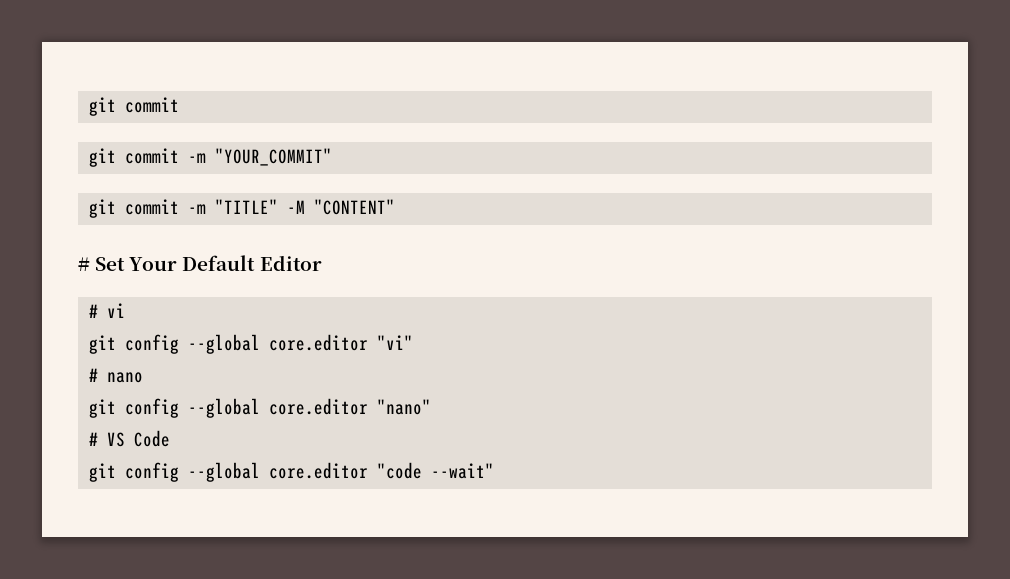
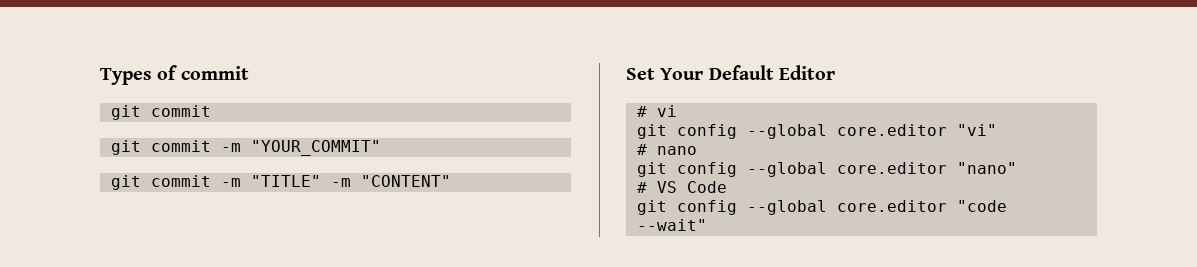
+ Types of commit
- git commit -m "TITLE" -M "CONTENT"
+ git commit -m "TITLE" -m "CONTENT"
- # Set Your Default Editor
+ Set Your Default Editor

